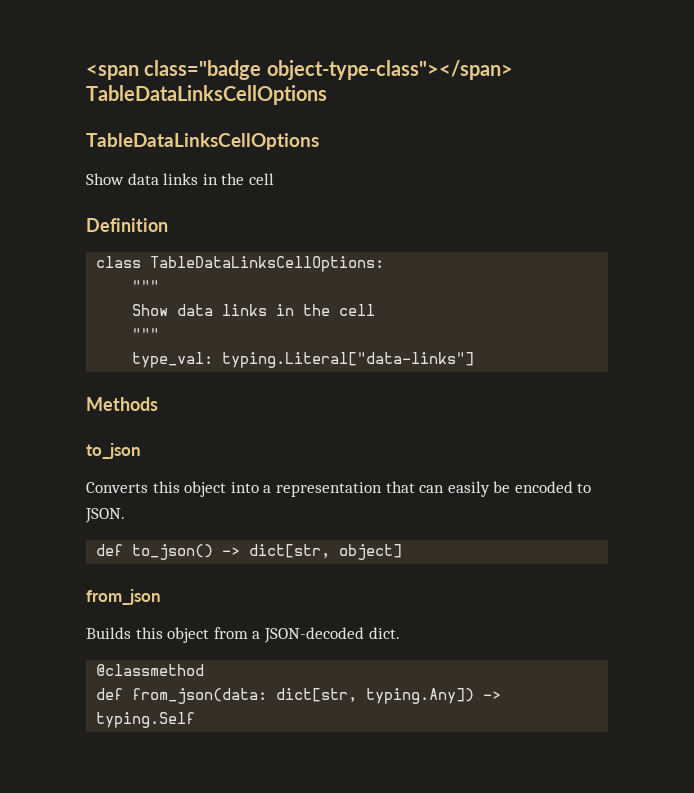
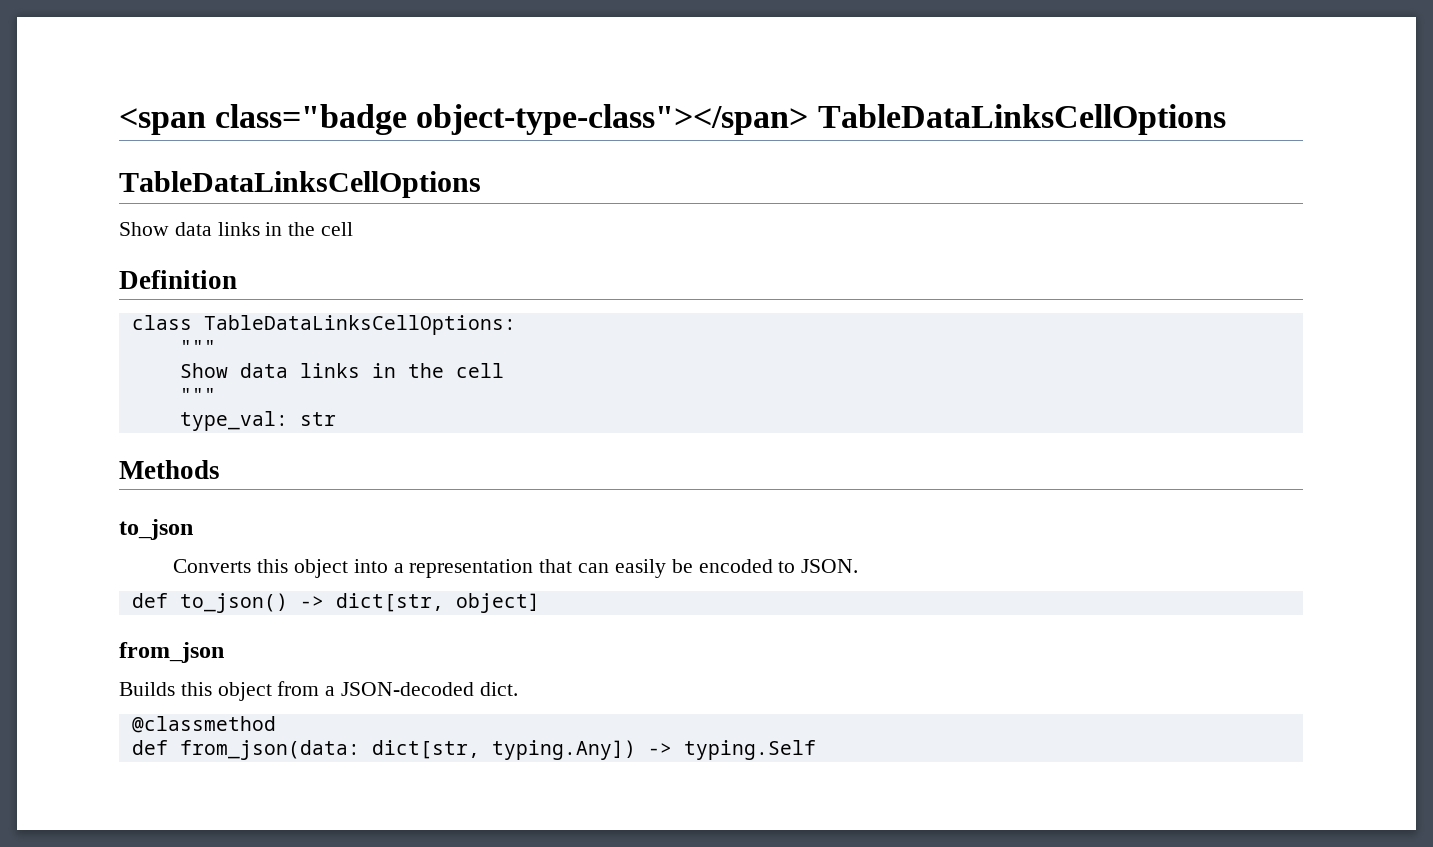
- type_val: typing.Literal["data-links"]
+ type_val: str

